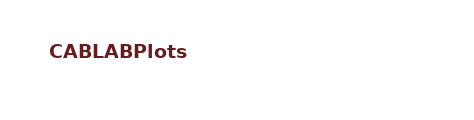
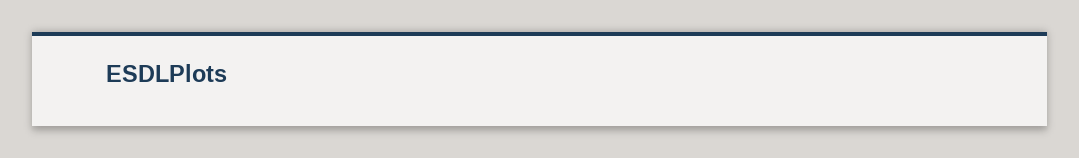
- CABLABPlots
+ ESDLPlots

